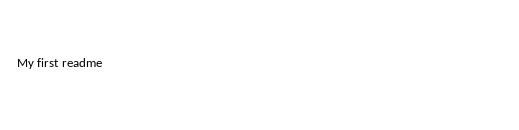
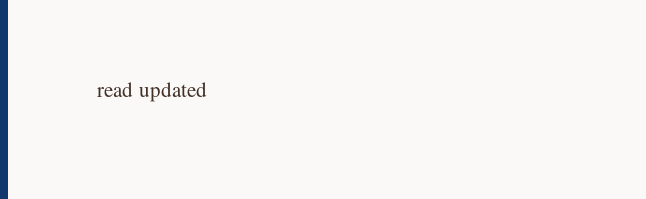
- My first readme
+ read updated

